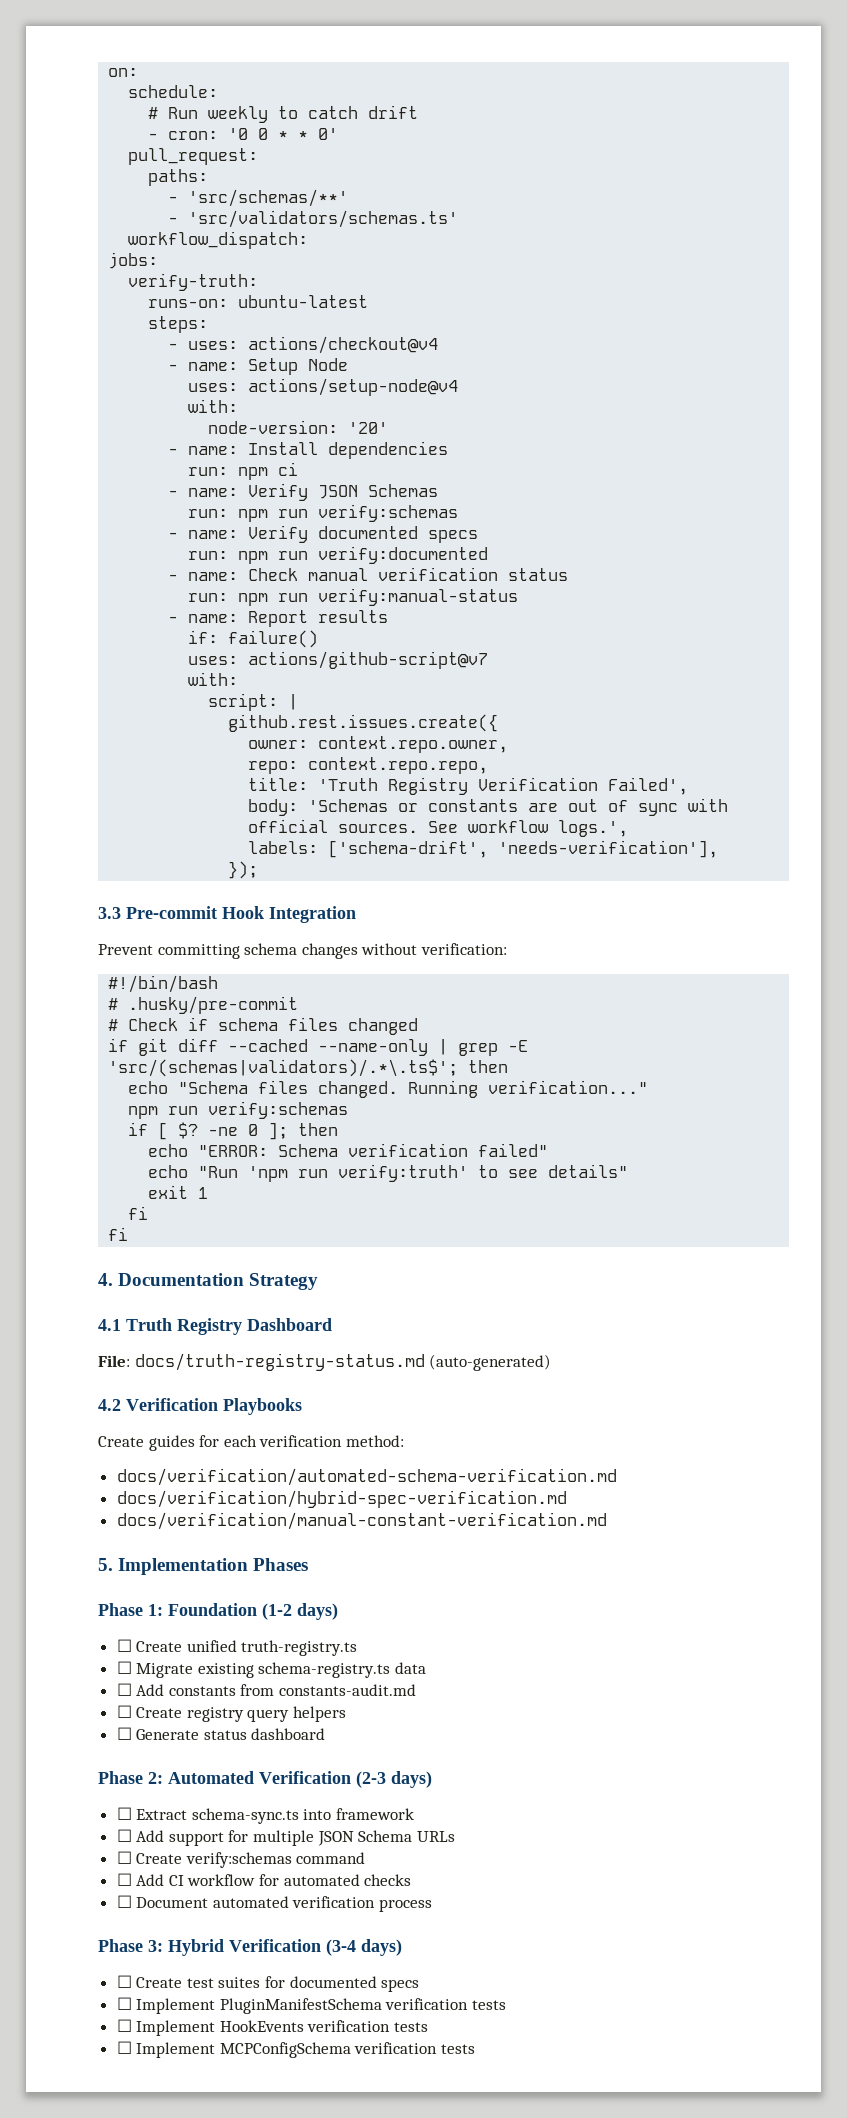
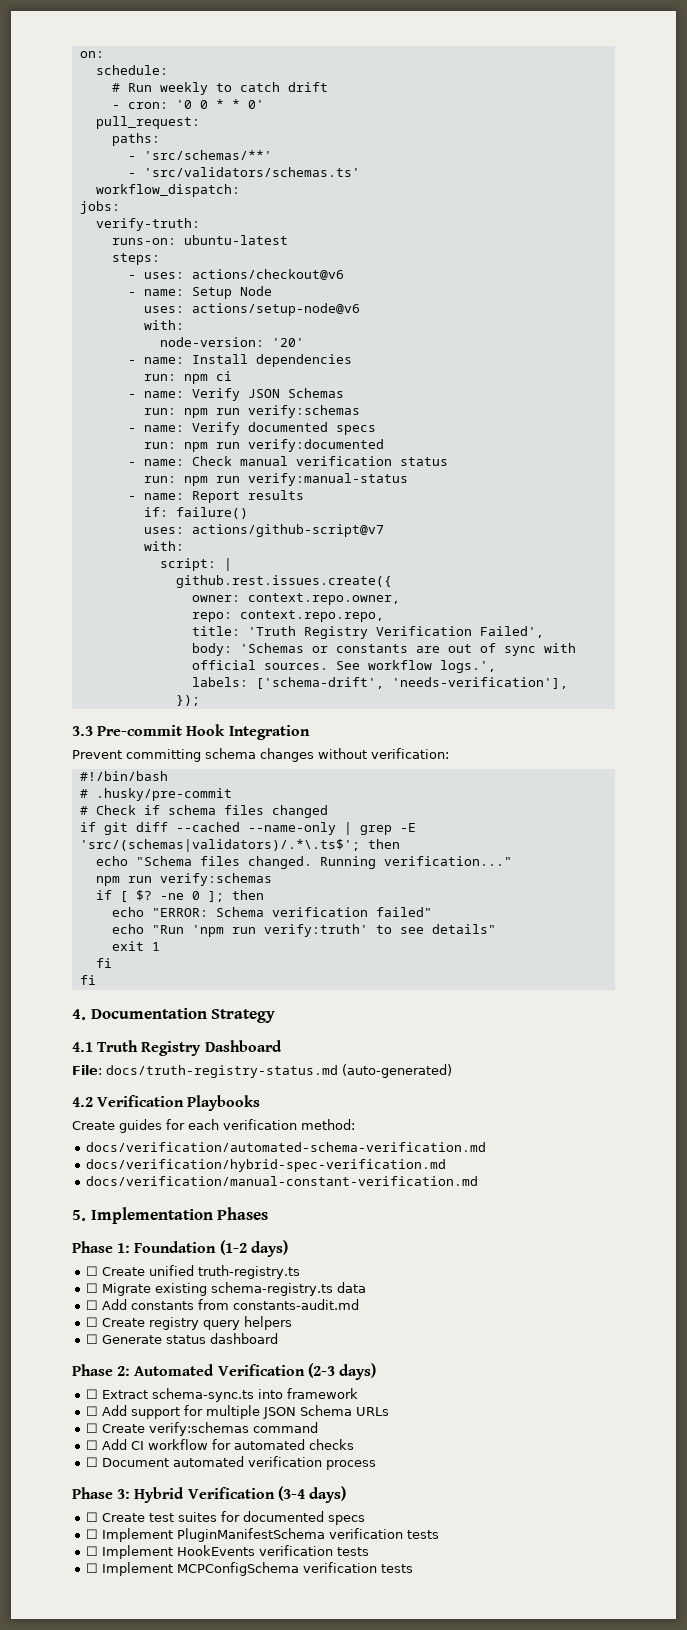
- - uses: actions/checkout@v4
+ - uses: actions/checkout@v6
- uses: actions/setup-node@v4
+ uses: actions/setup-node@v6

